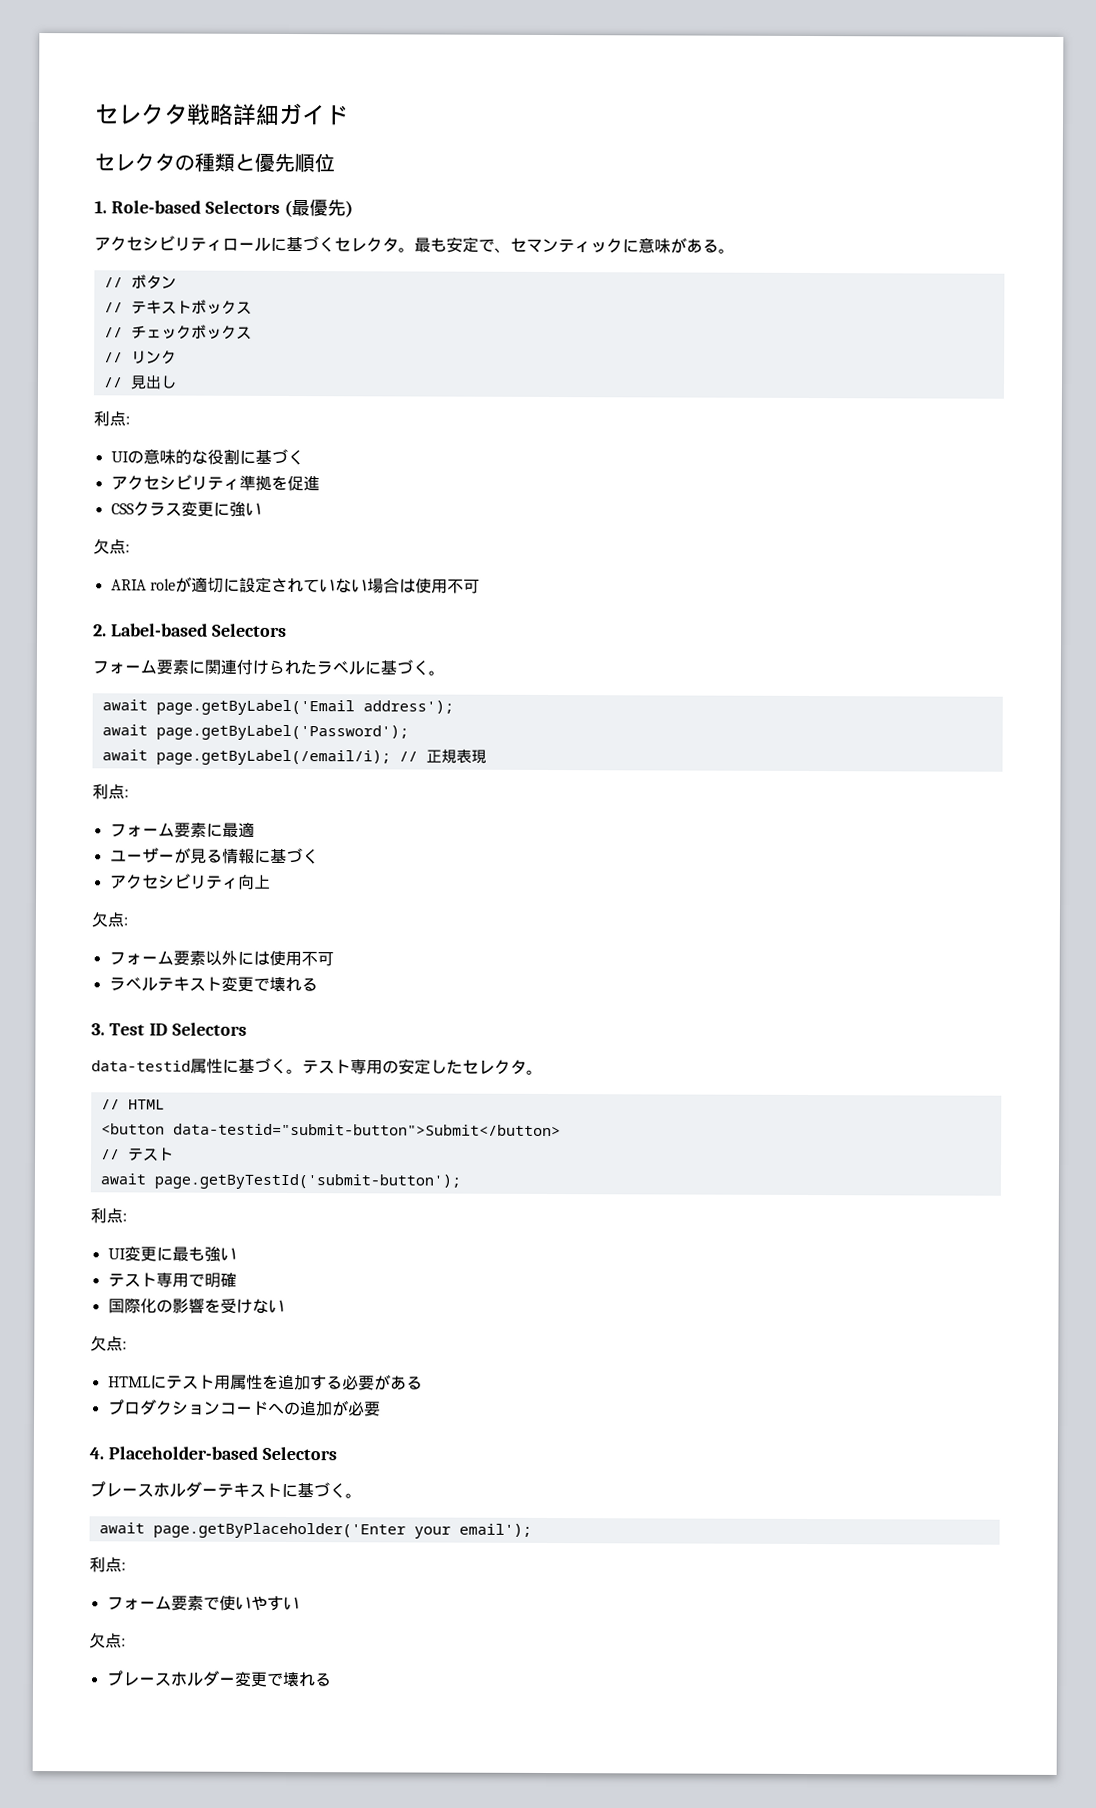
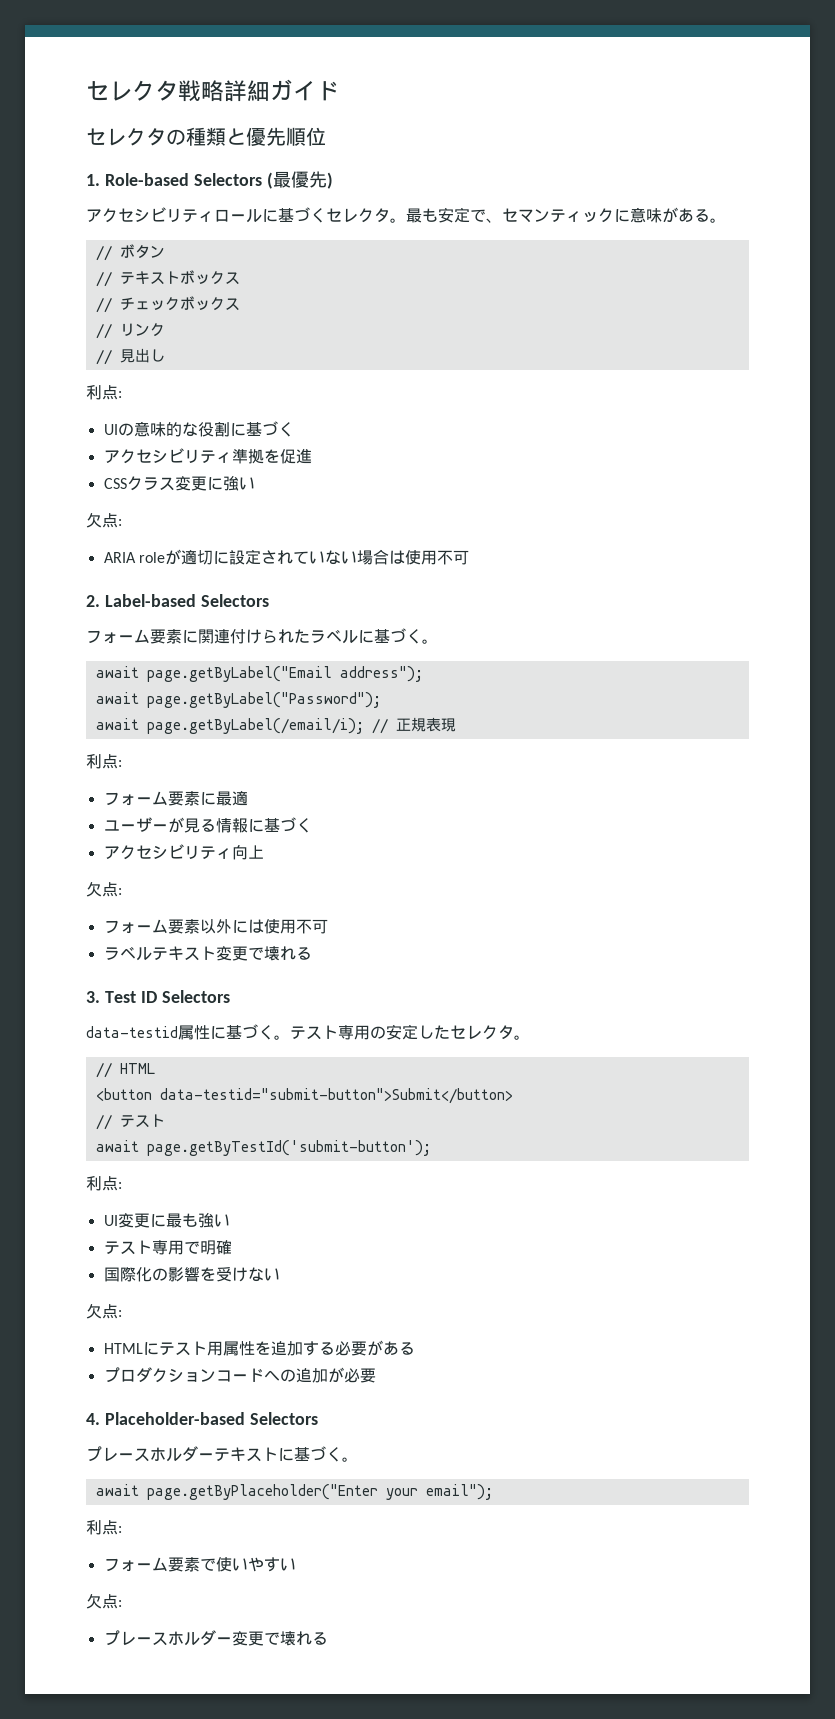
- await page.getByLabel('Email address');
- await page.getByLabel('Password');
+ await page.getByLabel("Email address");
+ await page.getByLabel("Password");
- await page.getByPlaceholder('Enter your email');
+ await page.getByPlaceholder("Enter your email");

